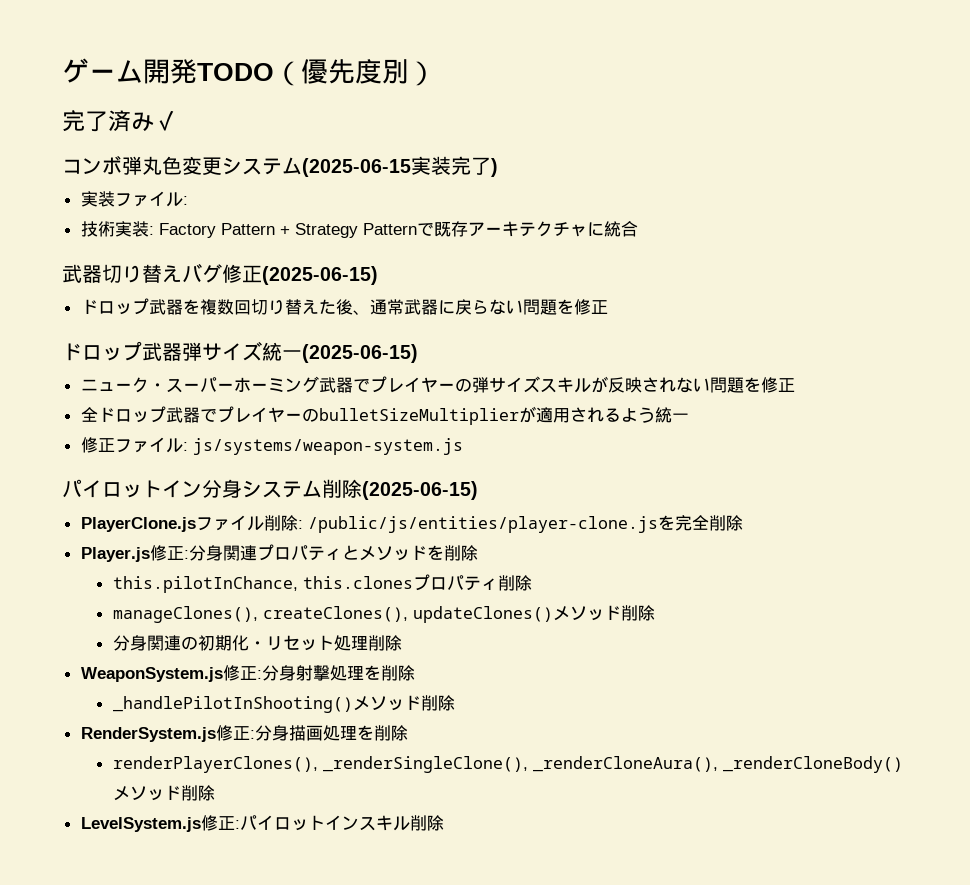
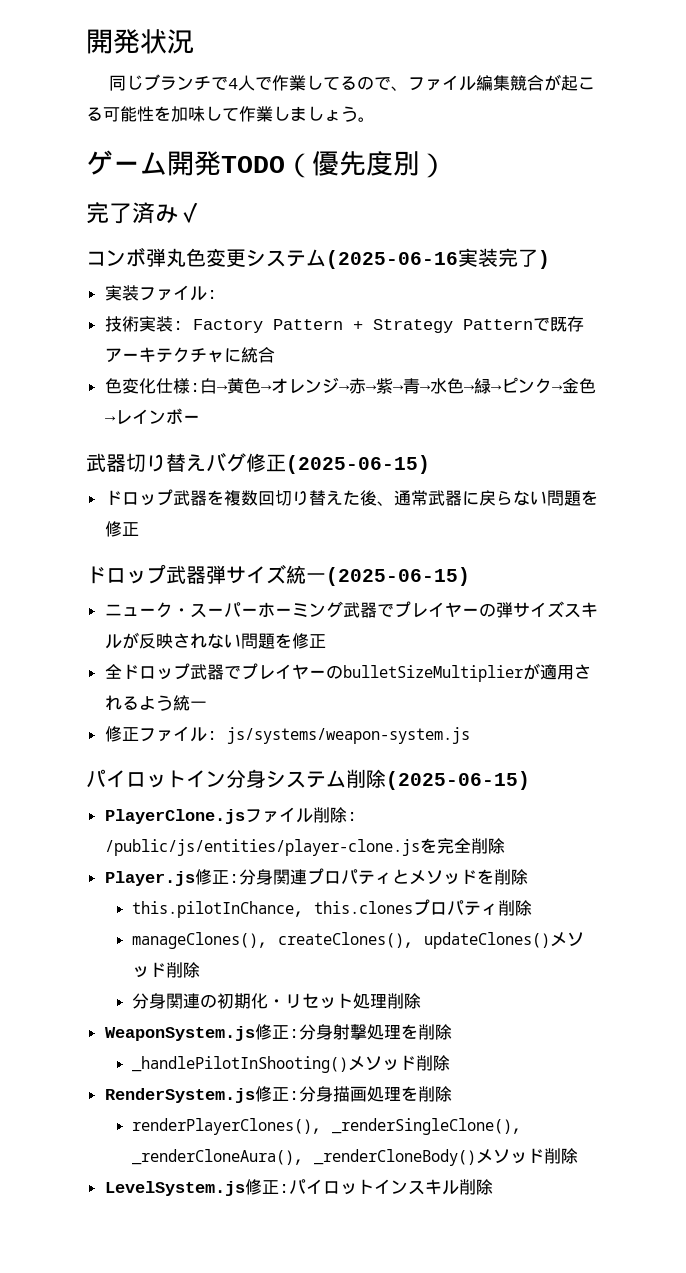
+ 開発状況
+ 同じブランチで4人で作業してるので、ファイル編集競合が起こる可能性を加味して作業しましょう。
- コンボ弾丸色変更システム(2025-06-15実装完了)
+ コンボ弾丸色変更システム(2025-06-16実装完了)
+ 色変化仕様:白→黄色→オレンジ→赤→紫→青→水色→緑→ピンク→金色→レインボー

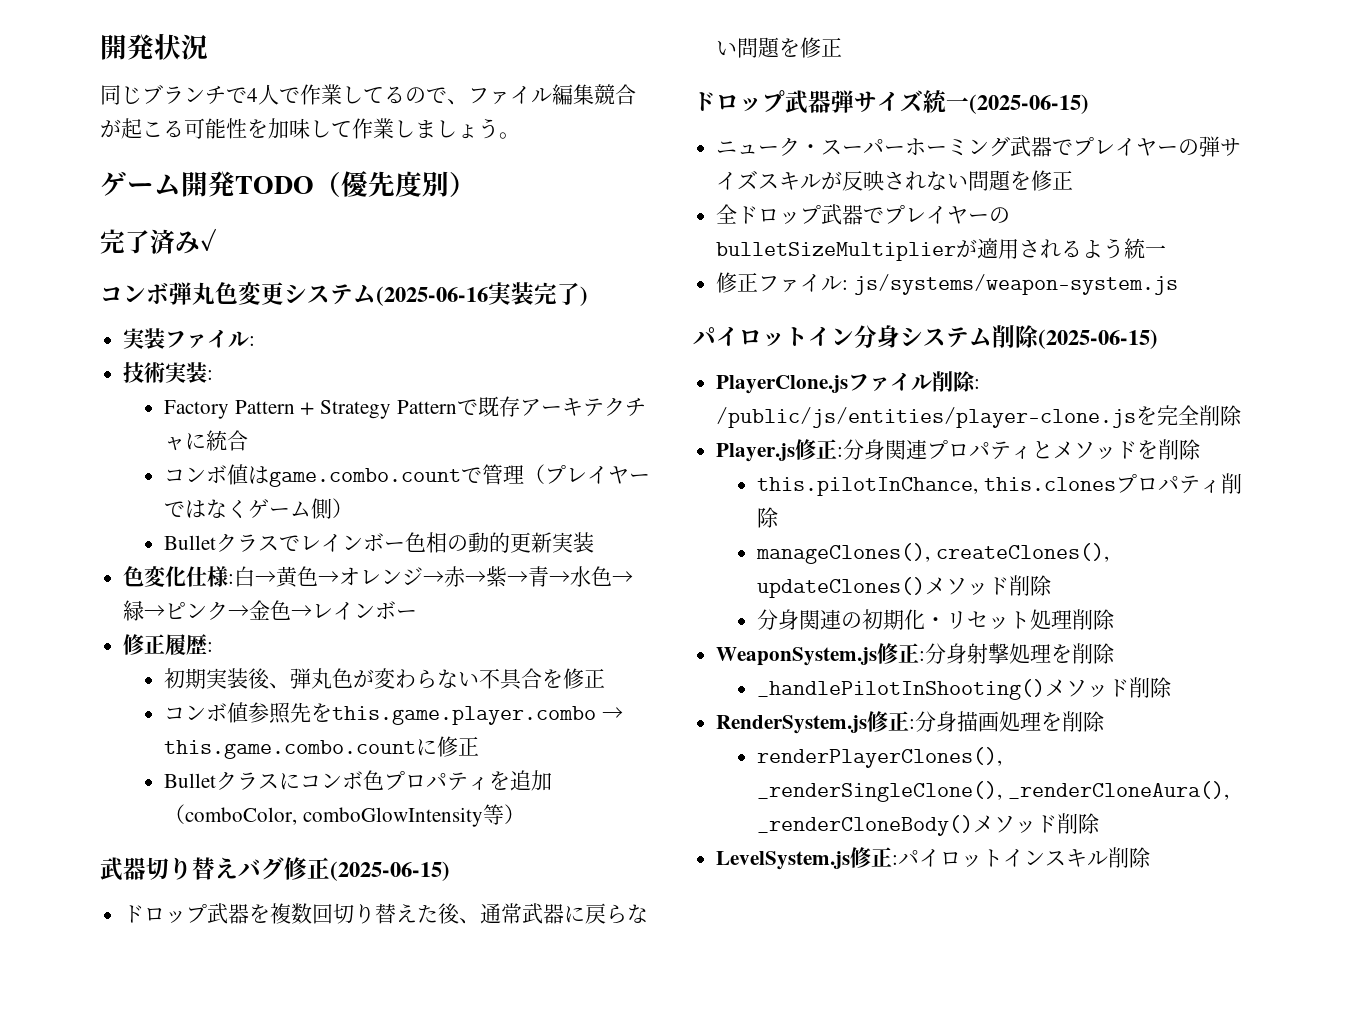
- 技術実装: Factory Pattern + Strategy Patternで既存アーキテクチャに統合
+ 技術実装:
+ Factory Pattern + Strategy Patternで既存アーキテクチャに統合
+ コンボ値はgame.combo.countで管理（プレイヤーではなくゲーム側）
+ Bulletクラスでレインボー色相の動的更新実装
+ 修正履歴:
+ 初期実装後、弾丸色が変わらない不具合を修正
+ コンボ値参照先をthis.game.player.combo → this.game.combo.countに修正
+ Bulletクラスにコンボ色プロパティを追加（comboColor, comboGlowIntensity等）

